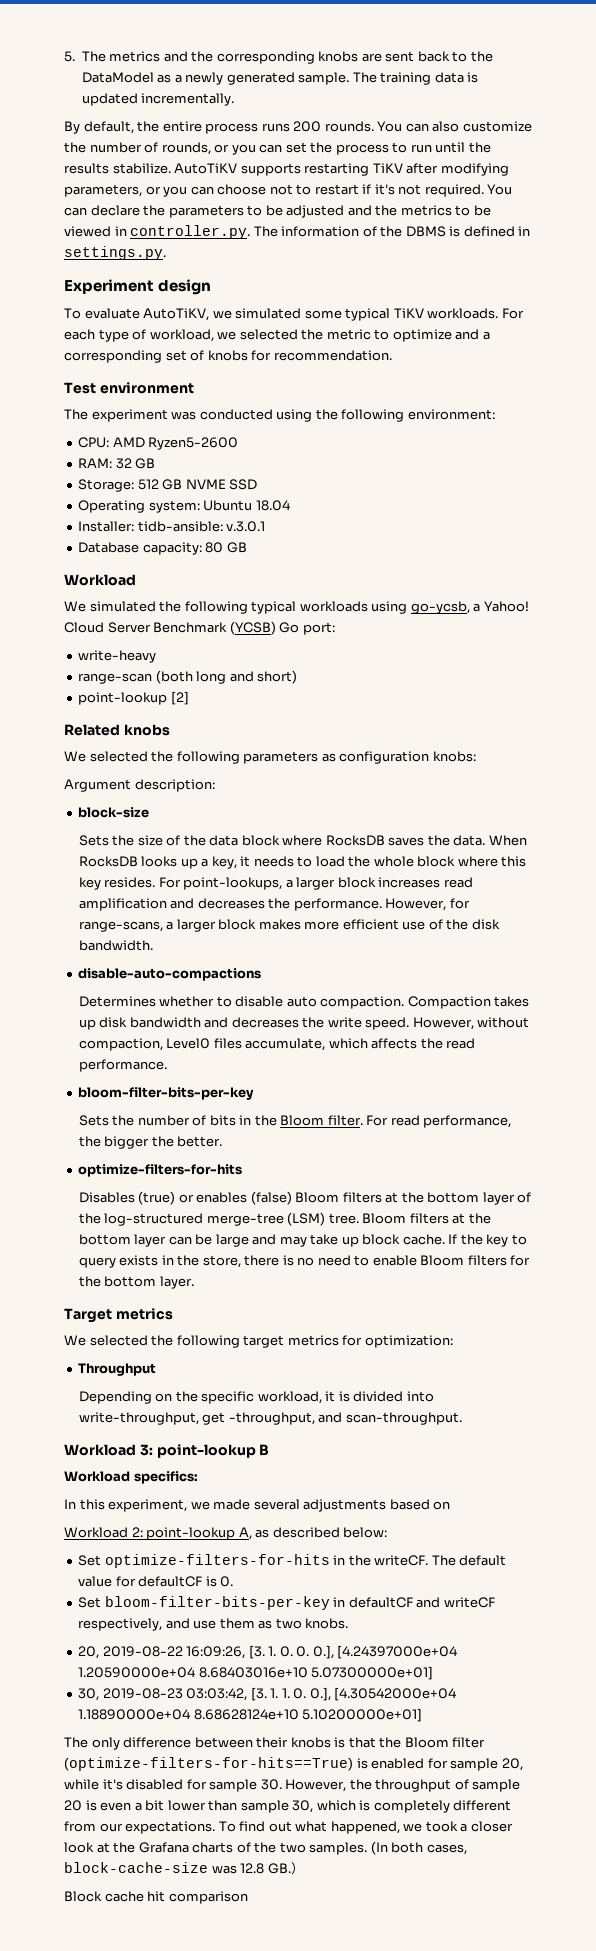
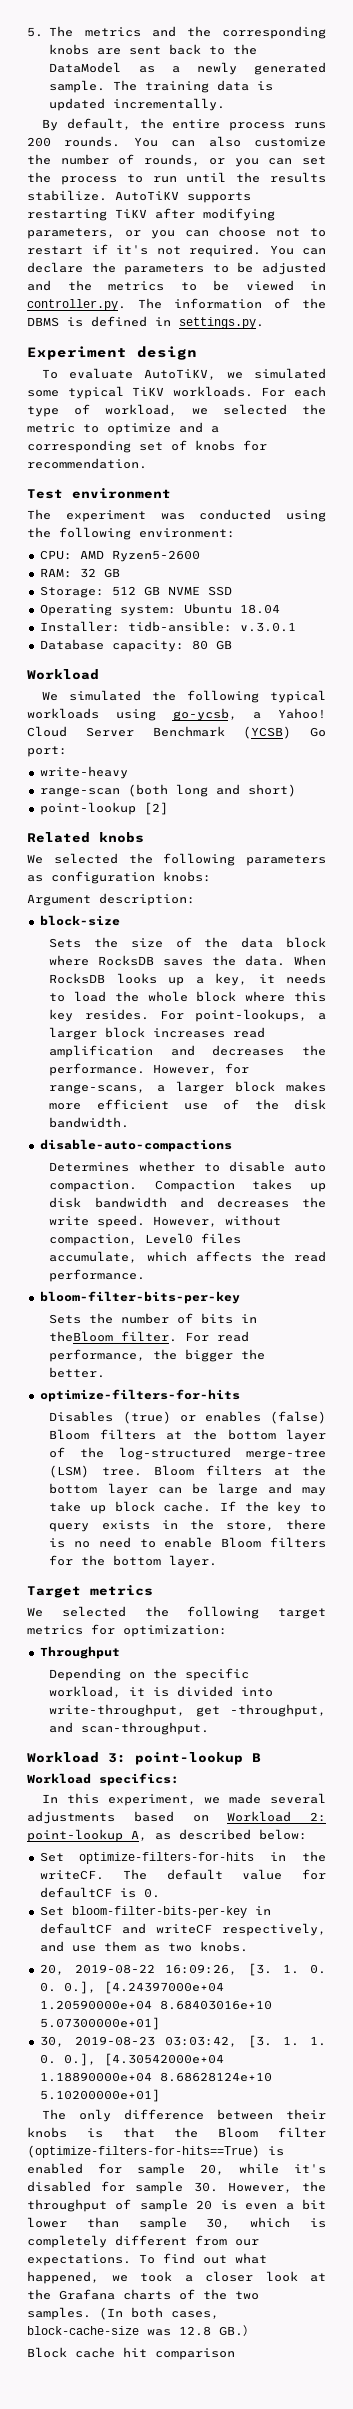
- Sets the number of bits in the Bloom filter.
+ Sets the number of bits in theBloom filter.
- In this experiment, we made several adjustments based on
- Workload 2: point-lookup A, as described below:
+ In this experiment, we made several adjustments based on Workload 2: point-lookup A, as described below:

